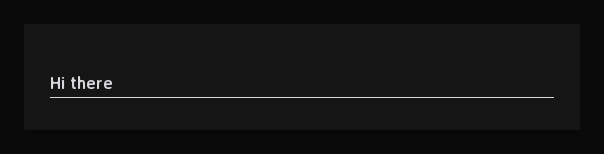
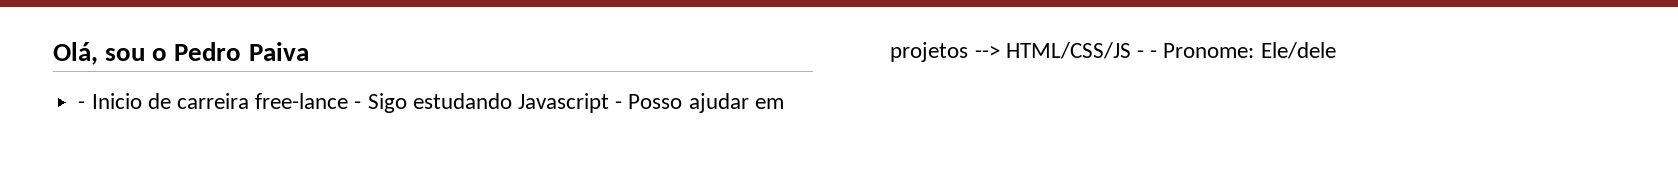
- Hi there
+ Olá, sou o Pedro Paiva
+ - Inicio de carreira free-lance - Sigo estudando Javascript - Posso ajudar em projetos --> HTML/CSS/JS - - Pronome: Ele/dele

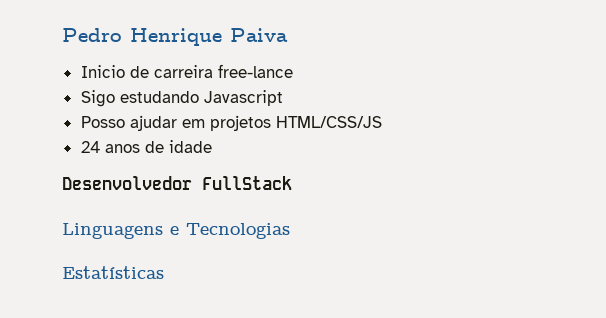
- Olá, sou o Pedro Paiva
+ Pedro Henrique Paiva
- - Inicio de carreira free-lance - Sigo estudando Javascript - Posso ajudar em projetos --> HTML/CSS/JS - - Pronome: Ele/dele
+ Inicio de carreira free-lance
+ Sigo estudando Javascript
+ Posso ajudar em projetos HTML/CSS/JS
+ 24 anos de idade
+ Desenvolvedor FullStack
+ Linguagens e Tecnologias
+ Estatísticas

